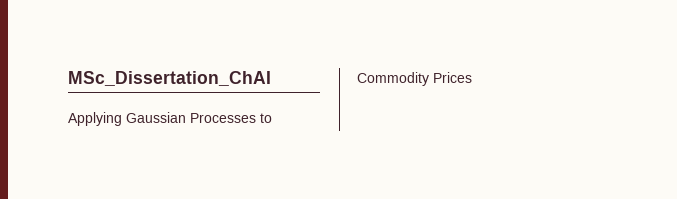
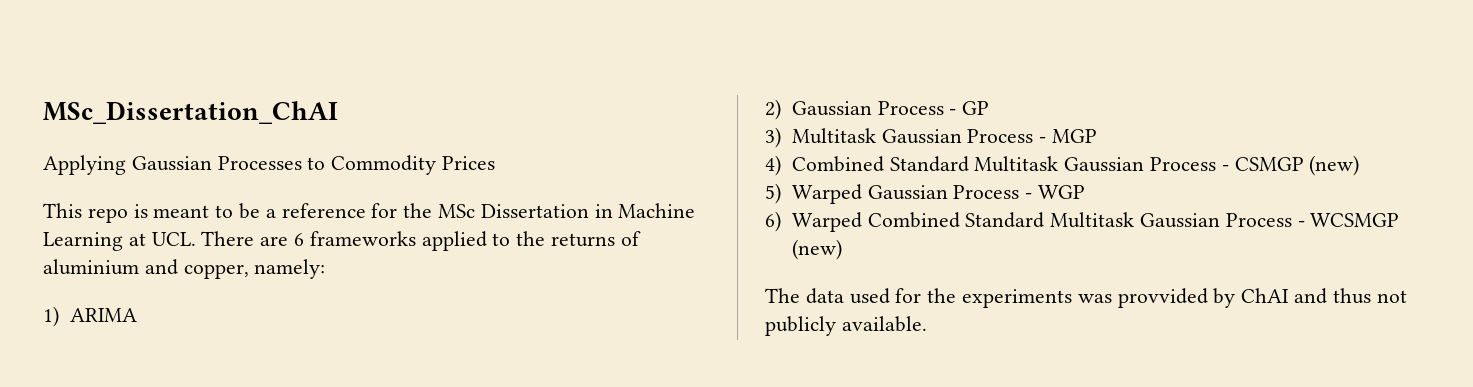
+ This repo is meant to be a reference for the MSc Dissertation in Machine Learning at UCL. There are 6 frameworks applied to the returns of aluminium and copper, namely:
+ 1) ARIMA
+ 2) Gaussian Process - GP
+ 3) Multitask Gaussian Process - MGP
+ 4) Combined Standard Multitask Gaussian Process - CSMGP (new)
+ 5) Warped Gaussian Process - WGP
+ 6) Warped Combined Standard Multitask Gaussian Process - WCSMGP (new)
+ The data used for the experiments was provvided by ChAI and thus not publicly available.

